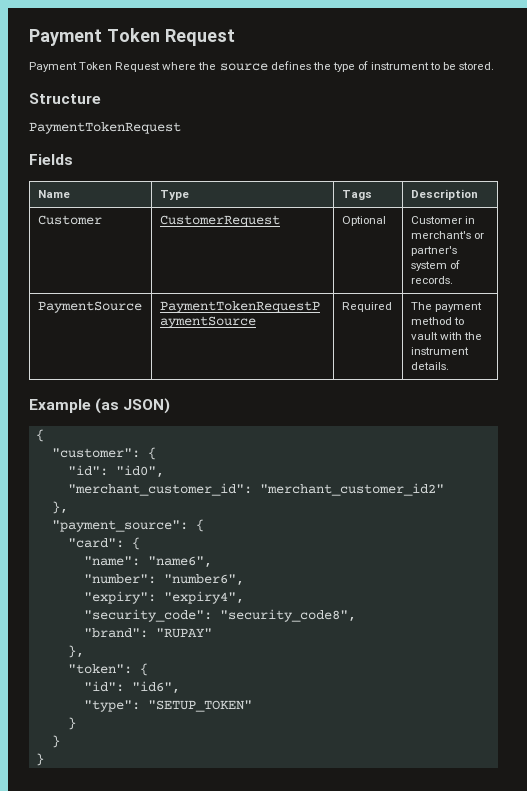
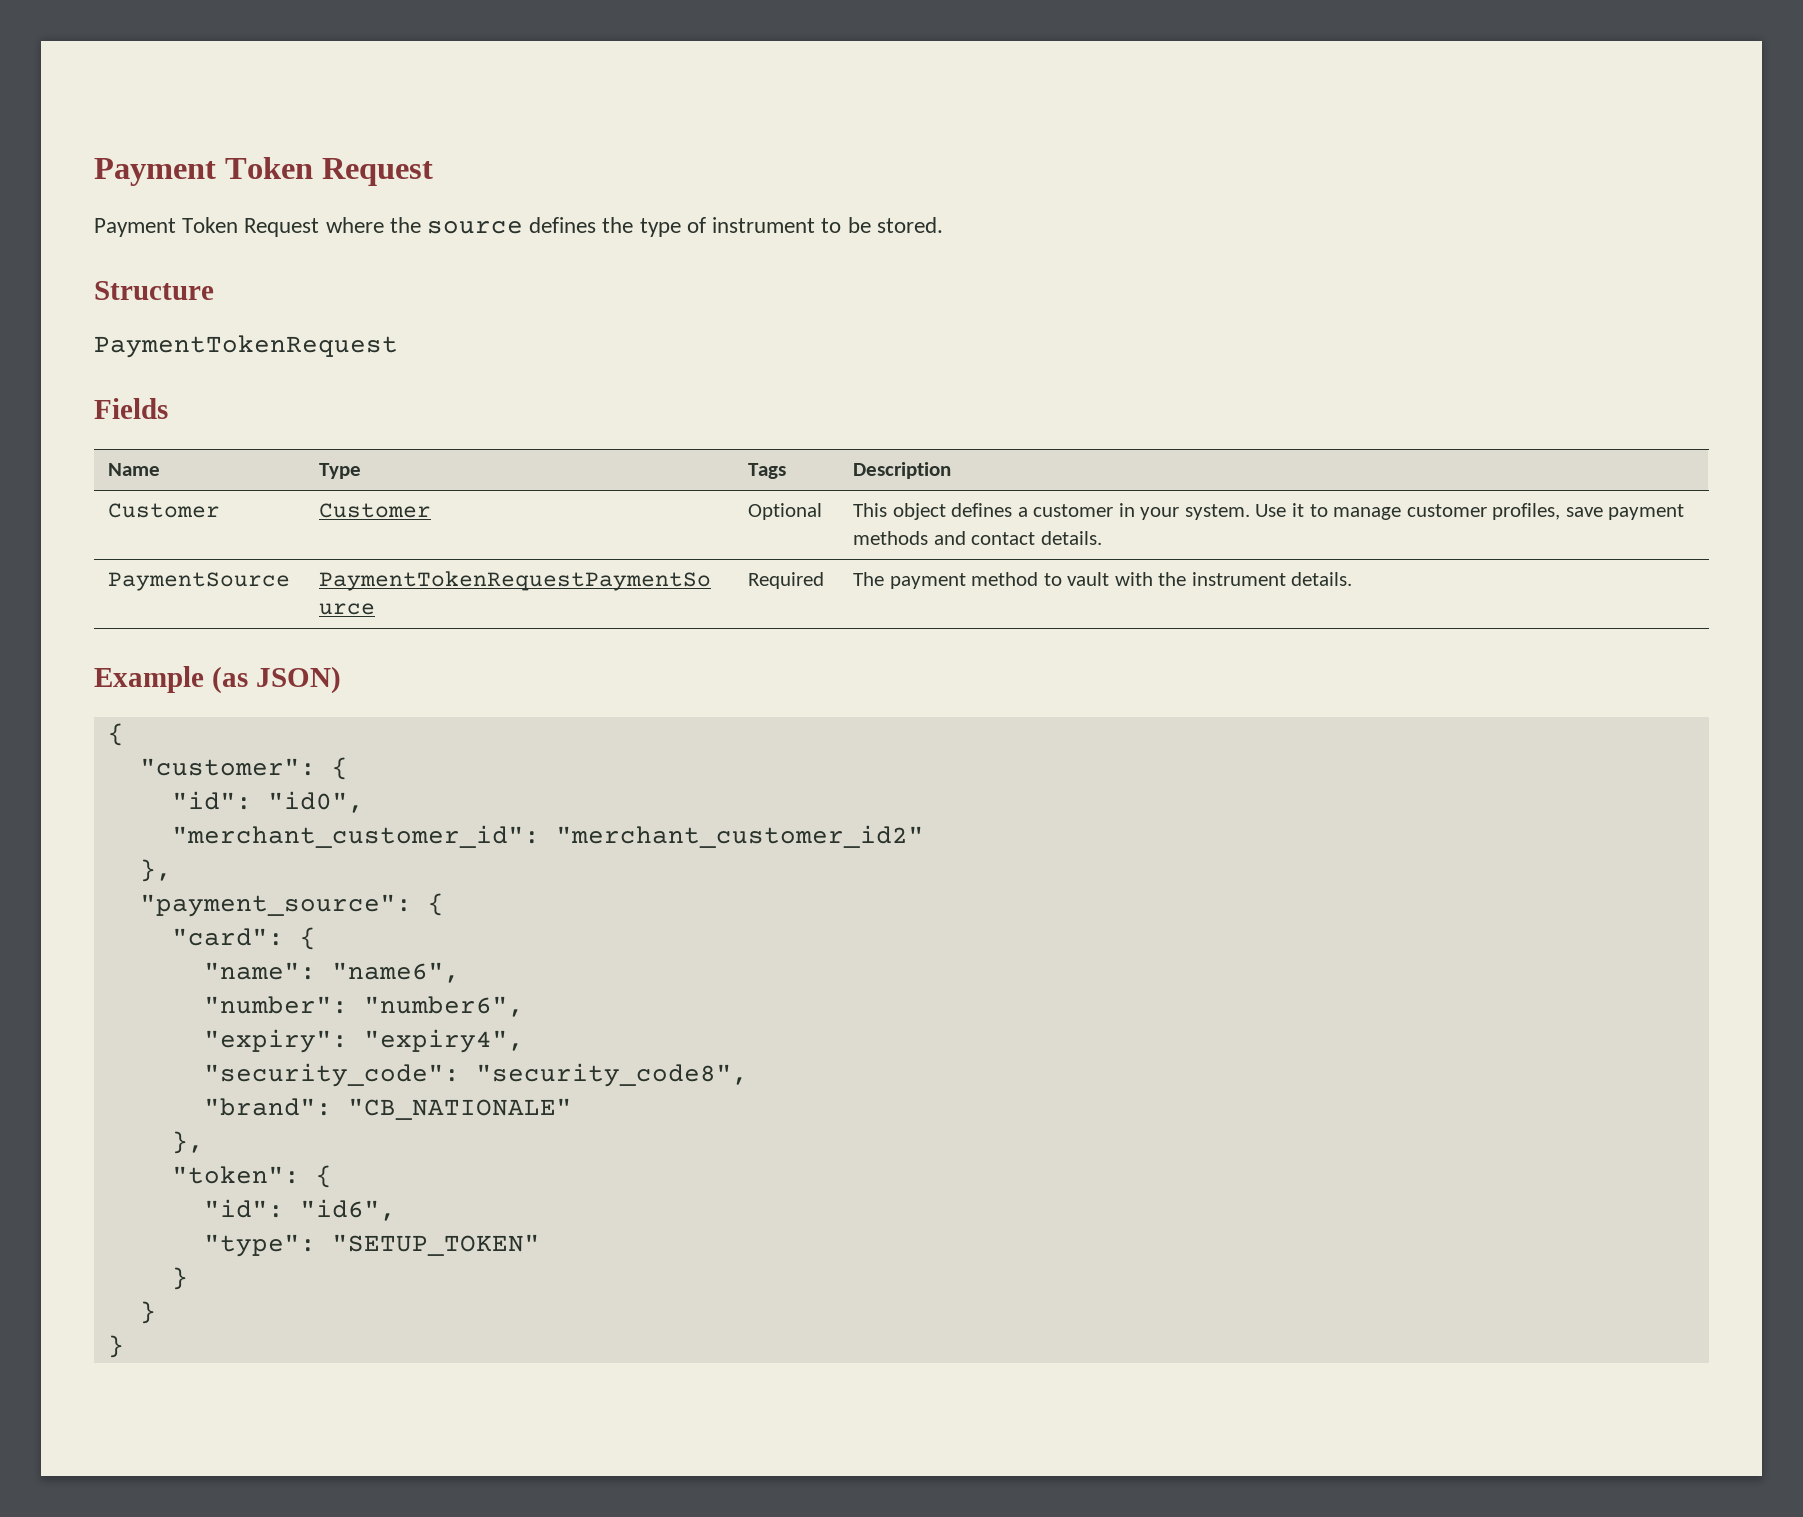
- Customer | CustomerRequest | Optional | Customer in merchant's or partner's system of records.
+ Customer | Customer | Optional | This object defines a customer in your system. Use it to manage customer profiles, save payment methods and contact details.
- "brand": "RUPAY"
+ "brand": "CB_NATIONALE"

